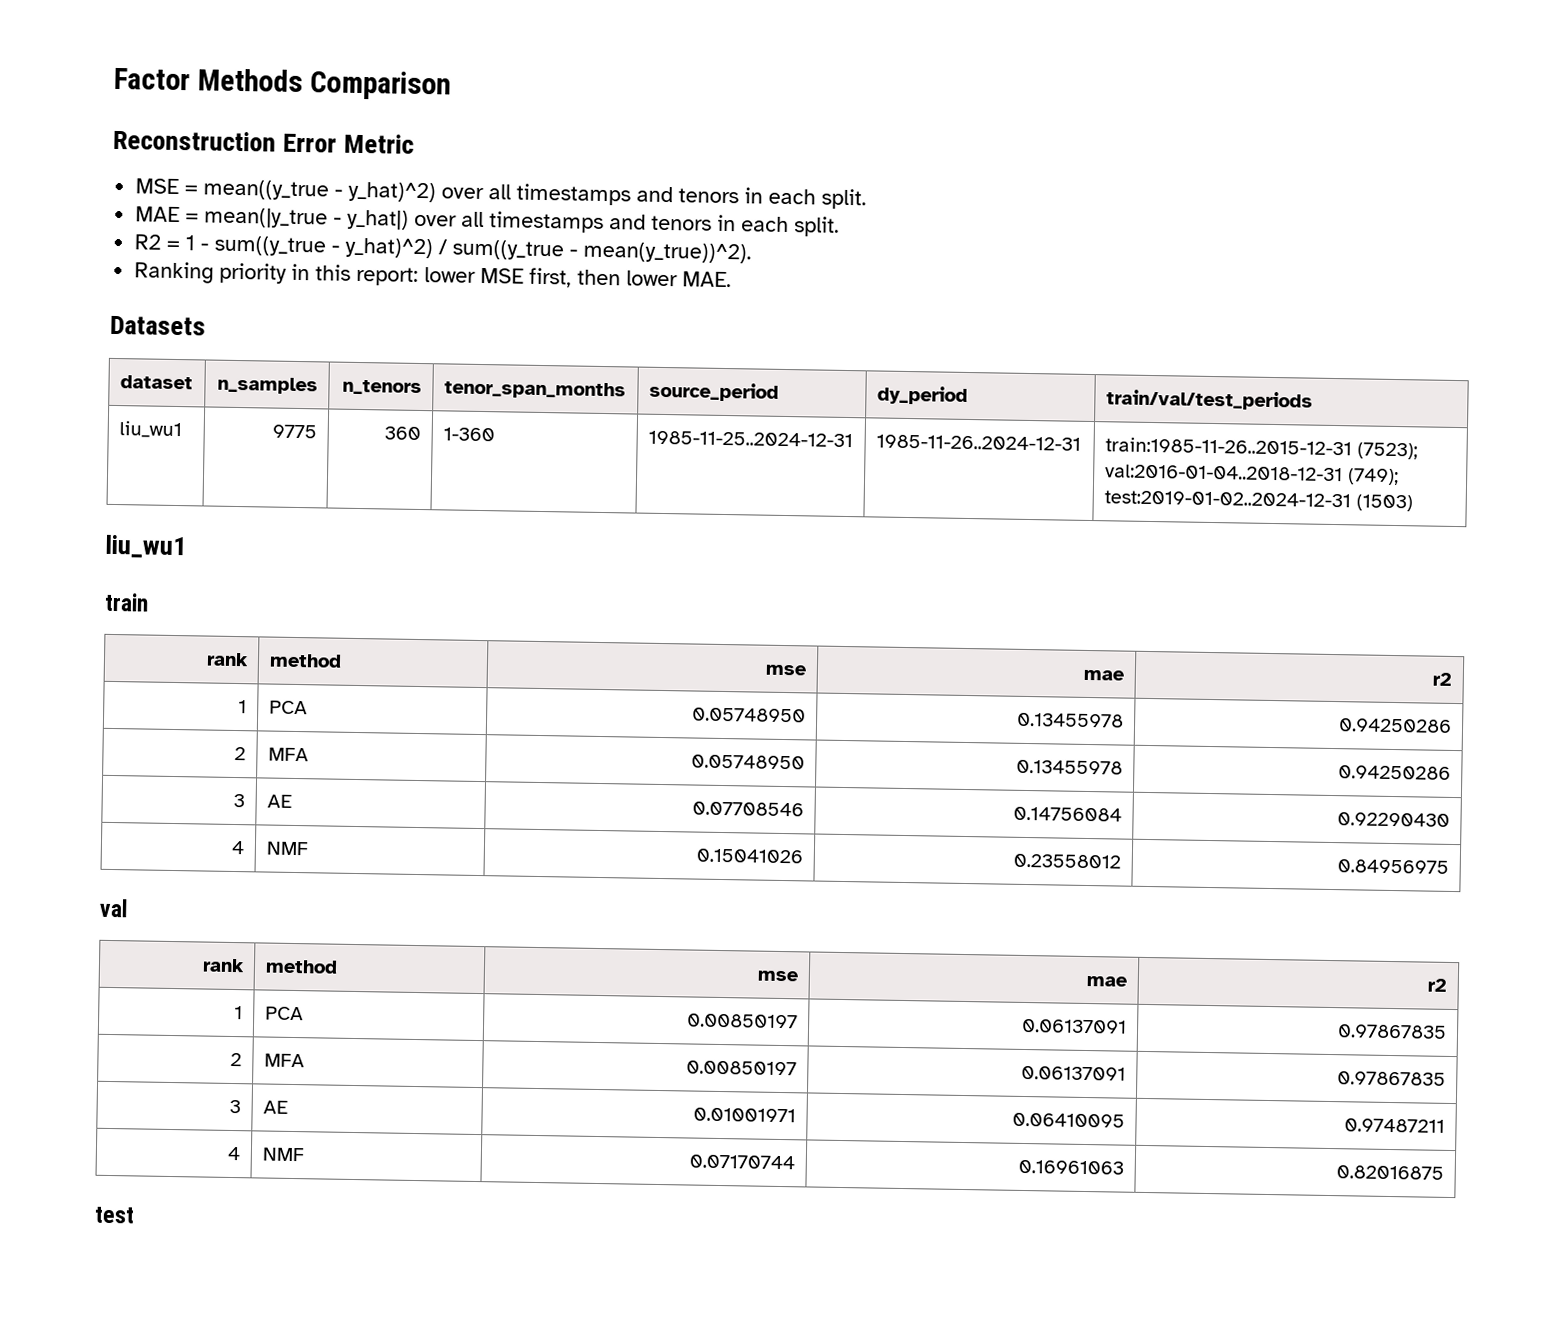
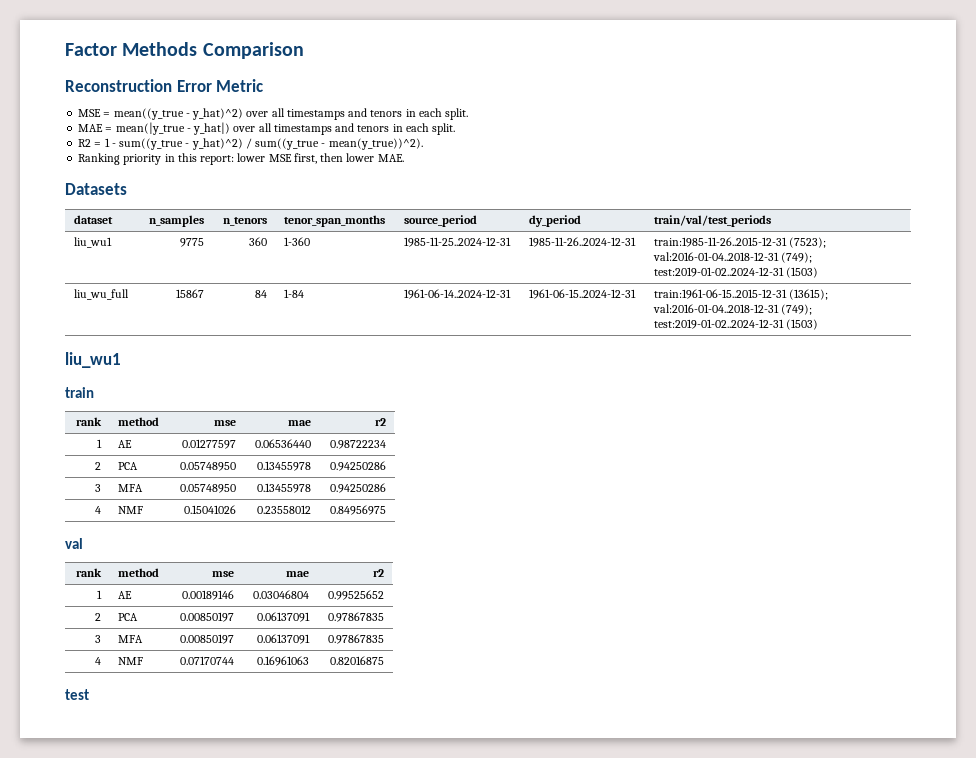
+ liu_wu_full | 15867 | 84 | 1-84 | 1961-06-14..2024-12-31 | 1961-06-15..2024-12-31 | train:1961-06-15..2015-12-31 (13615); val:2016-01-04..2018-12-31 (749); test:2019-01-02..2024-12-31 (1503)
- 1 | PCA | 0.05748950 | 0.13455978 | 0.94250286
- 2 | MFA | 0.05748950 | 0.13455978 | 0.94250286
+ 1 | AE | 0.01277597 | 0.06536440 | 0.98722234
+ 2 | PCA | 0.05748950 | 0.13455978 | 0.94250286
- 3 | AE | 0.07708546 | 0.14756084 | 0.92290430
+ 3 | MFA | 0.05748950 | 0.13455978 | 0.94250286
- 1 | PCA | 0.00850197 | 0.06137091 | 0.97867835
- 2 | MFA | 0.00850197 | 0.06137091 | 0.97867835
+ 1 | AE | 0.00189146 | 0.03046804 | 0.99525652
+ 2 | PCA | 0.00850197 | 0.06137091 | 0.97867835
- 3 | AE | 0.01001971 | 0.06410095 | 0.97487211
+ 3 | MFA | 0.00850197 | 0.06137091 | 0.97867835

